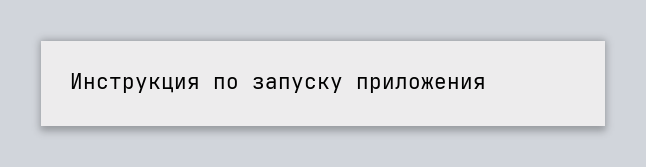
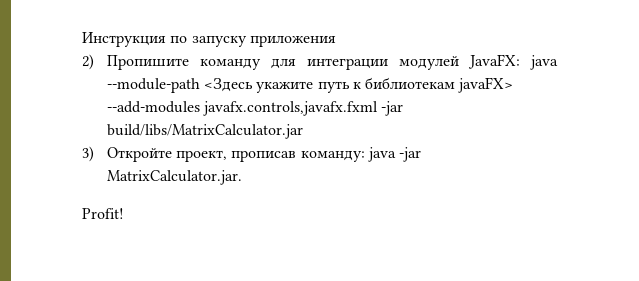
+ 2) Пропишите команду для интеграции модулей JavaFX: java --module-path <Здесь укажите путь к библиотекам javaFX> --add-modules javafx.controls,javafx.fxml -jar build/libs/MatrixCalculator.jar
+ 3) Откройте проект, прописав команду: java -jar MatrixCalculator.jar.
+ Profit!

